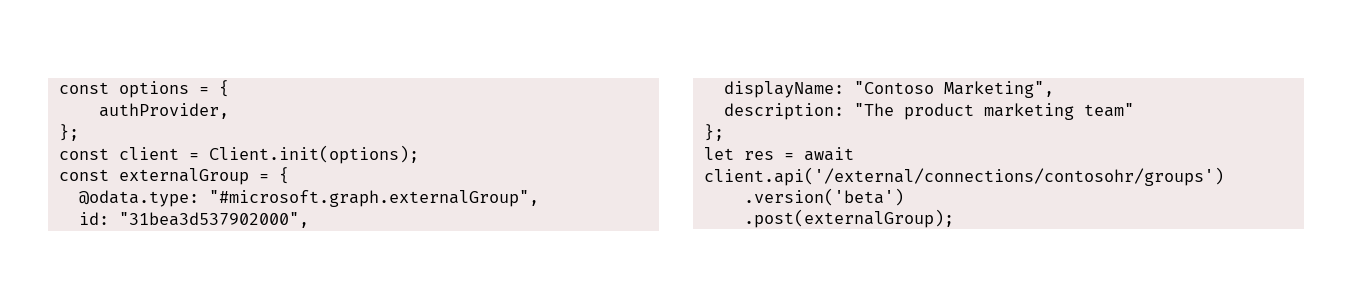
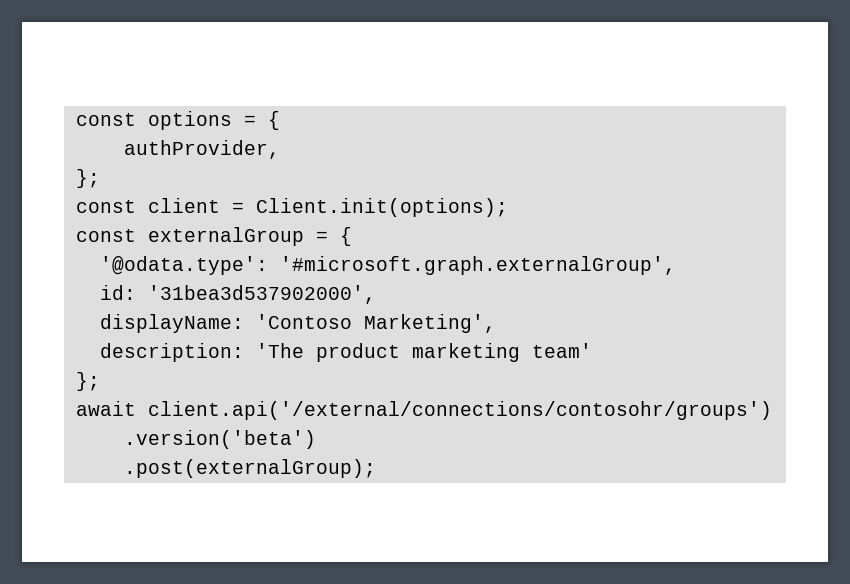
- @odata.type: "#microsoft.graph.externalGroup",
+ '@odata.type': '#microsoft.graph.externalGroup',
- id: "31bea3d537902000",
+ id: '31bea3d537902000',
- displayName: "Contoso Marketing",
+ displayName: 'Contoso Marketing',
- description: "The product marketing team"
+ description: 'The product marketing team'
  };
- let res = await client.api('/external/connections/contosohr/groups')
+ await client.api('/external/connections/contosohr/groups')

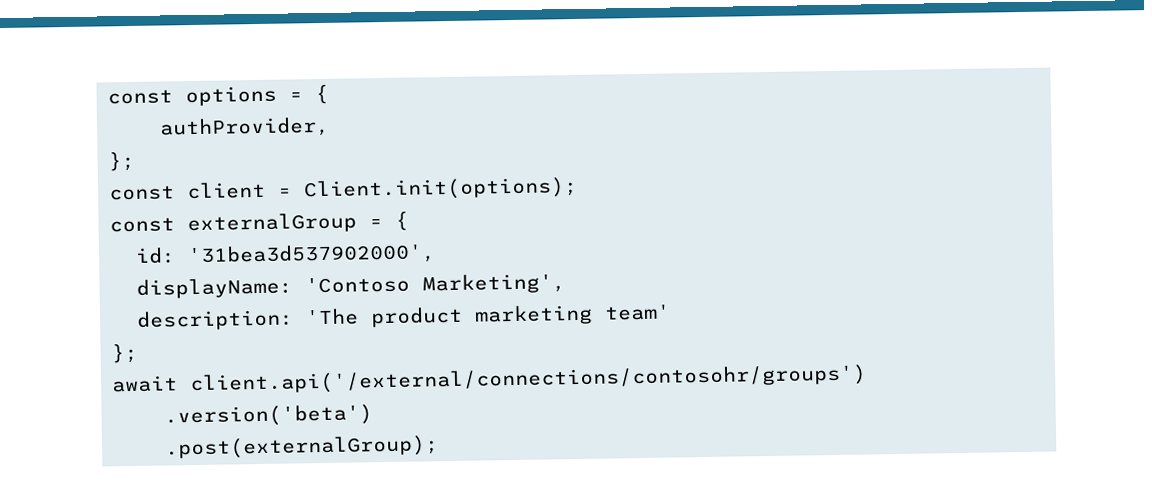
- '@odata.type': '#microsoft.graph.externalGroup',

